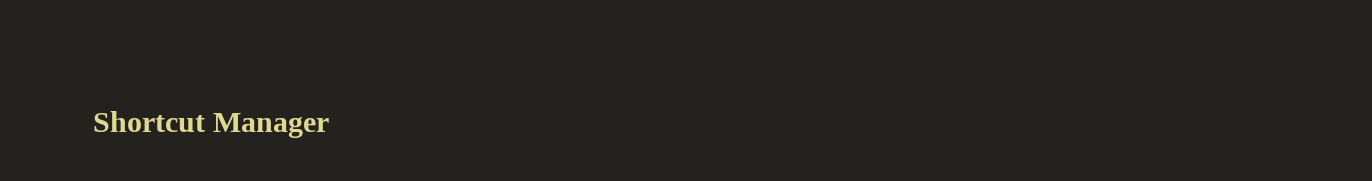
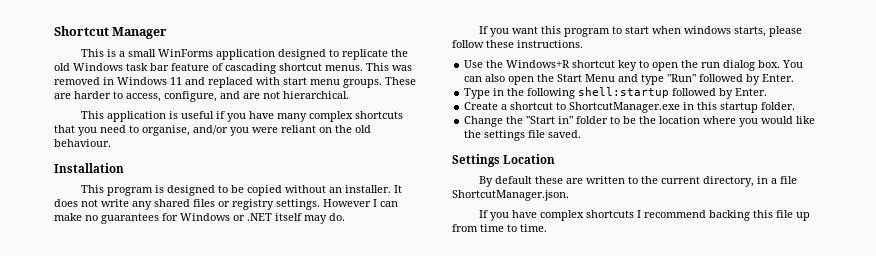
+ This is a small WinForms application designed to replicate the old Windows task bar feature of cascading shortcut menus. This was removed in Windows 11 and replaced with start menu groups. These are harder to access, configure, and are not hierarchical.
+ This application is useful if you have many complex shortcuts that you need to organise, and/or you were reliant on the old behaviour.
+ Installation
+ This program is designed to be copied without an installer. It does not write any shared files or registry settings. However I can make no guarantees for Windows or .NET itself may do.
+ If you want this program to start when windows starts, please follow these instructions.
+ Use the Windows+R shortcut key to open the run dialog box. You can also open the Start Menu and type "Run" followed by Enter.
+ Type in the following shell:startup followed by Enter.
+ Create a shortcut to ShortcutManager.exe in this startup folder.
+ Change the "Start in" folder to be the location where you would like the settings file saved.
+ Settings Location
+ By default these are written to the current directory, in a file ShortcutManager.json.
+ If you have complex shortcuts I recommend backing this file up from time to time.

